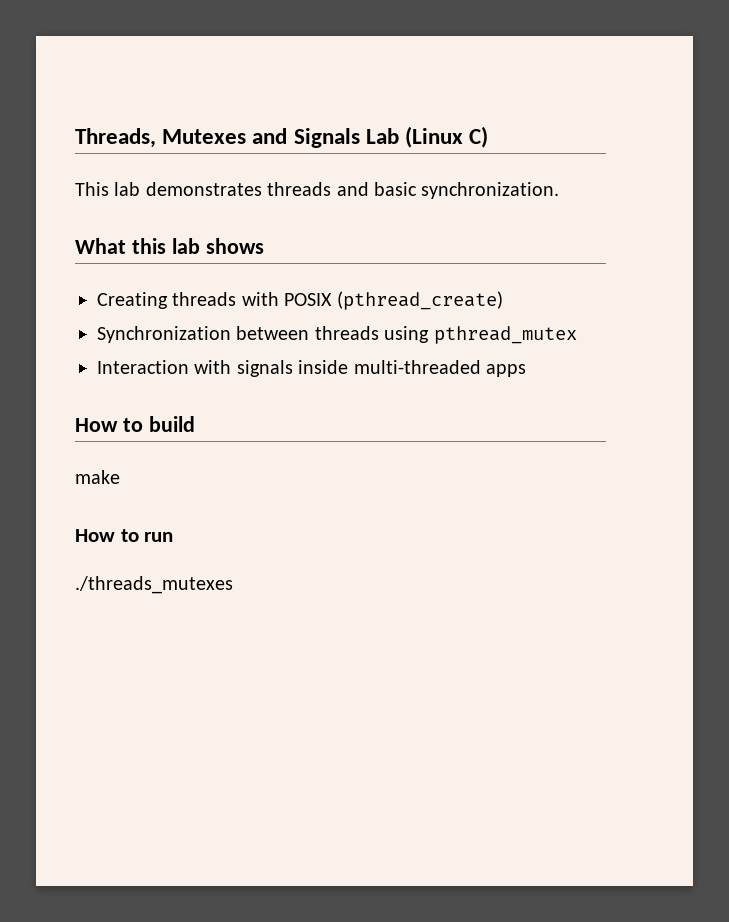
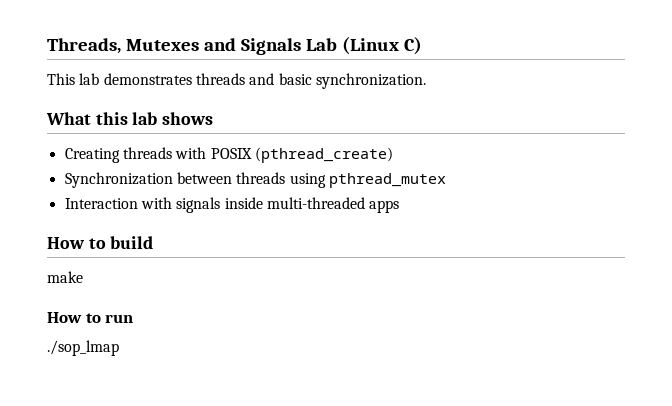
- ./threads_mutexes
+ ./sop_lmap

